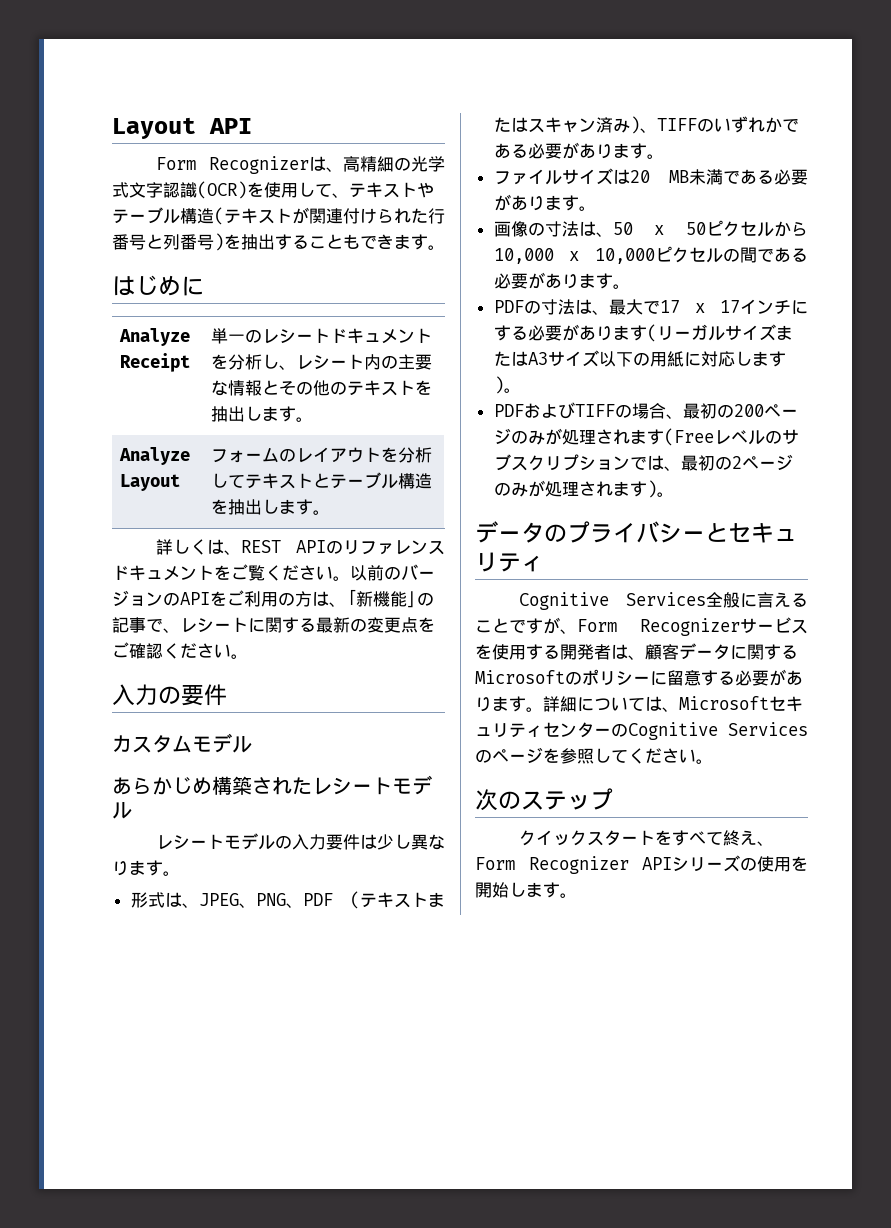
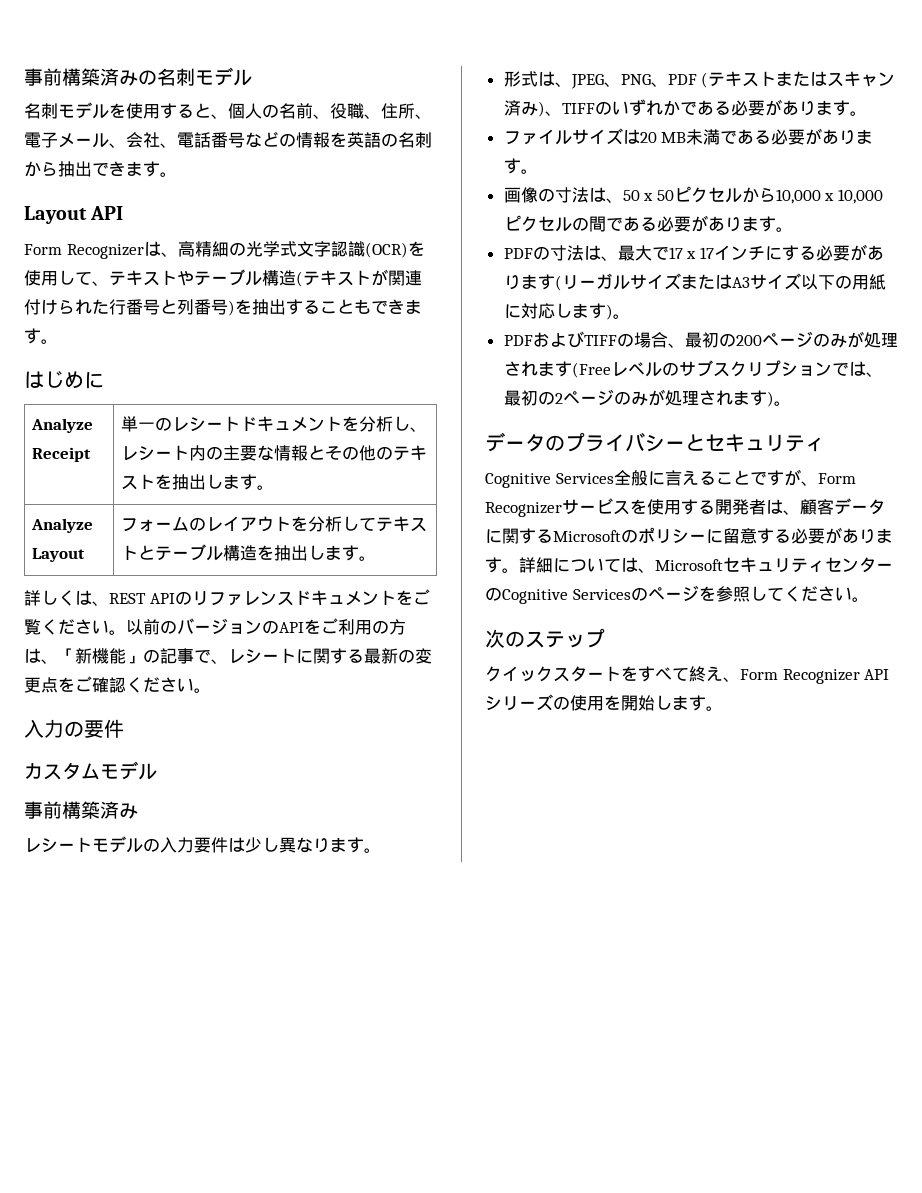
+ 事前構築済みの名刺モデル
+ 名刺モデルを使用すると、個人の名前、役職、住所、電子メール、会社、電話番号などの情報を英語の名刺から抽出できます。
  カスタムモデル
- あらかじめ構築されたレシートモデル
+ 事前構築済み

